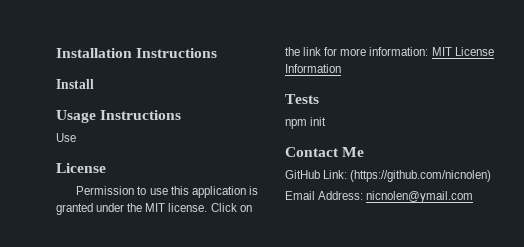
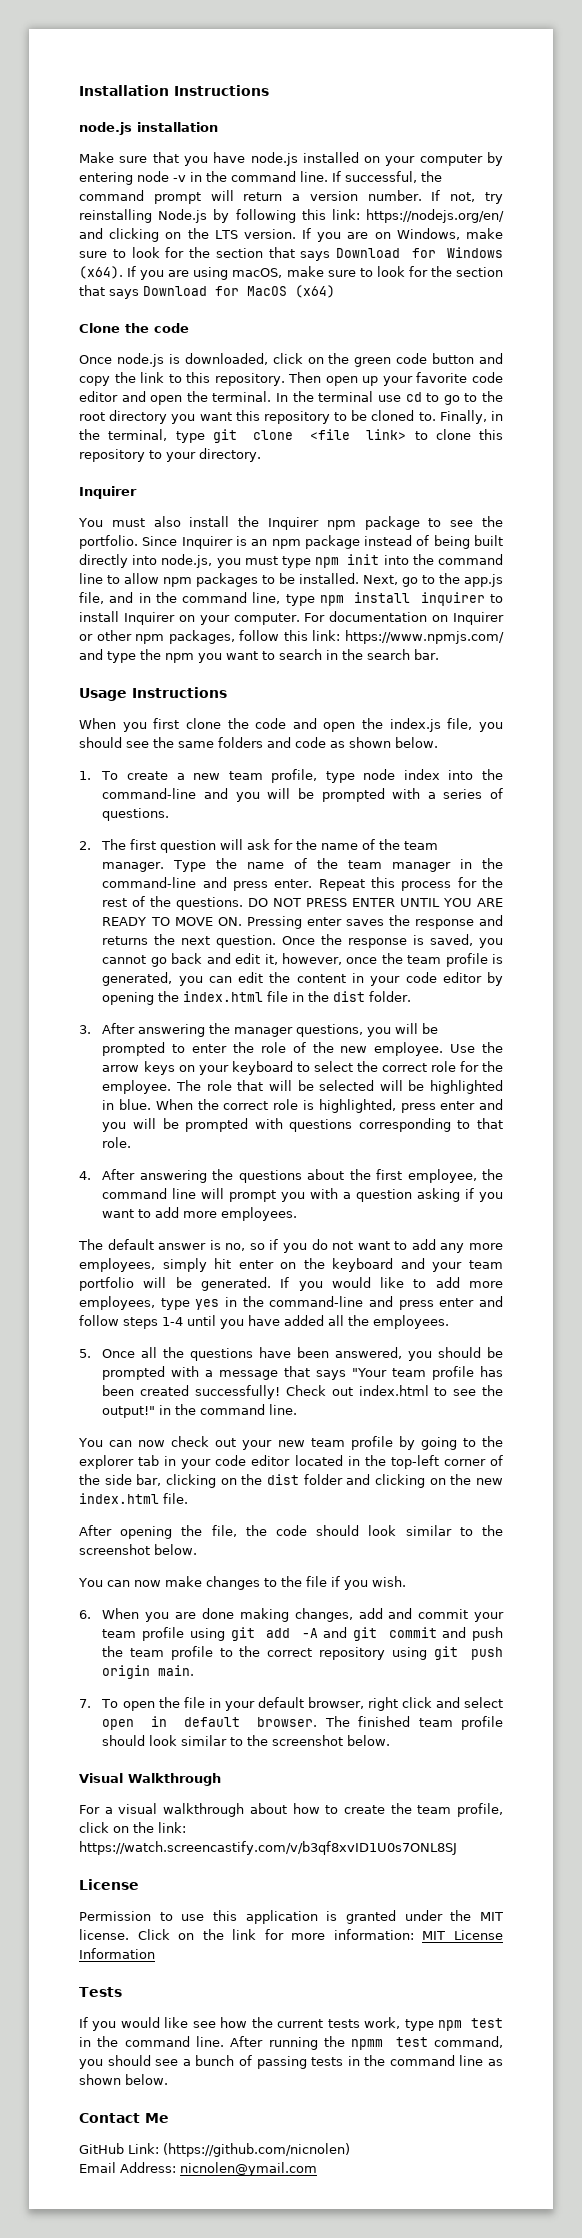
- Install
+ node.js installation
+ Make sure that you have node.js installed on your computer by entering node -v in the command line. If successful, the command prompt will return a version number. If not, try reinstalling Node.js by following this link: https://nodejs.org/en/ and clicking on the LTS version. If you are on Windows, make sure to look for the section that says Download for Windows (x64). If you are using macOS, make sure to look for the section that says Download for MacOS (x64)
+ Clone the code
+ Once node.js is downloaded, click on the green code button and copy the link to this repository. Then open up your favorite code editor and open the terminal. In the terminal use cd to go to the root directory you want this repository to be cloned to. Finally, in the terminal, type git clone <file link> to clone this repository to your directory.
+ Inquirer
+ You must also install the Inquirer npm package to see the portfolio. Since Inquirer is an npm package instead of being built directly into node.js, you must type npm init into the command line to allow npm packages to be installed. Next, go to the app.js file, and in the command line, type npm install inquirer to install Inquirer on your computer. For documentation on Inquirer or other npm packages, follow this link: https://www.npmjs.com/ and type the npm you want to search in the search bar.
  Usage Instructions
- Use
+ When you first clone the code and open the index.js file, you should see the same folders and code as shown below.
+ 1. To create a new team profile, type node index into the command-line and you will be prompted with a series of questions.
+ 2. The first question will ask for the name of the team manager. Type the name of the team manager in the command-line and press enter. Repeat this process for the rest of the questions. DO NOT PRESS ENTER UNTIL YOU ARE READY TO MOVE ON. Pressing enter saves the response and returns the next question. Once the response is saved, you cannot go back and edit it, however, once the team profile is generated, you can edit the content in your code editor by opening the index.html file in the dist folder.
+ 3. After answering the manager questions, you will be prompted to enter the role of the new employee. Use the arrow keys on your keyboard to select the correct role for the employee. The role that will be selected will be highlighted in blue. When the correct role is highlighted, press enter and you will be prompted with questions corresponding to that role.
+ 4. After answering the questions about the first employee, the command line will prompt you with a question asking if you want to add more employees.
+ The default answer is no, so if you do not want to add any more employees, simply hit enter on the keyboard and your team portfolio will be generated. If you would like to add more employees, type yes in the command-line and press enter and follow steps 1-4 until you have added all the employees.
+ 5. Once all the questions have been answered, you should be prompted with a message that says "Your team profile has been created successfully! Check out index.html to see the output!" in the command line.
+ You can now check out your new team profile by going to the explorer tab in your code editor located in the top-left corner of the side bar, clicking on the dist folder and clicking on the new index.html file.
+ After opening the file, the code should look similar to the screenshot below.
+ You can now make changes to the file if you wish.
+ 6. When you are done making changes, add and commit your team profile using git add -A and git commit and push the team profile to the correct repository using git push origin main.
+ 7. To open the file in your default browser, right click and select open in default browser. The finished team profile should look similar to the screenshot below.
+ Visual Walkthrough
+ For a visual walkthrough about how to create the team profile, click on the link: https://watch.screencastify.com/v/b3qf8xvID1U0s7ONL8SJ
- npm init
+ If you would like see how the current tests work, type npm test in the command line. After running the npmm test command, you should see a bunch of passing tests in the command line as shown below.

